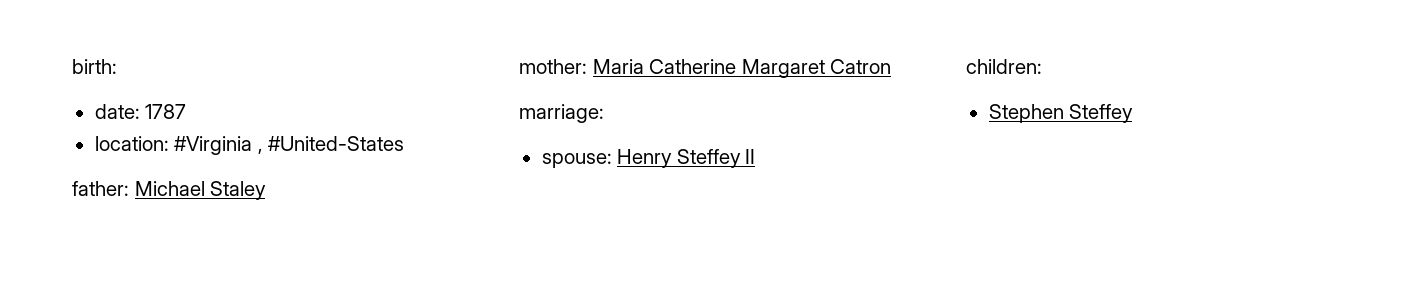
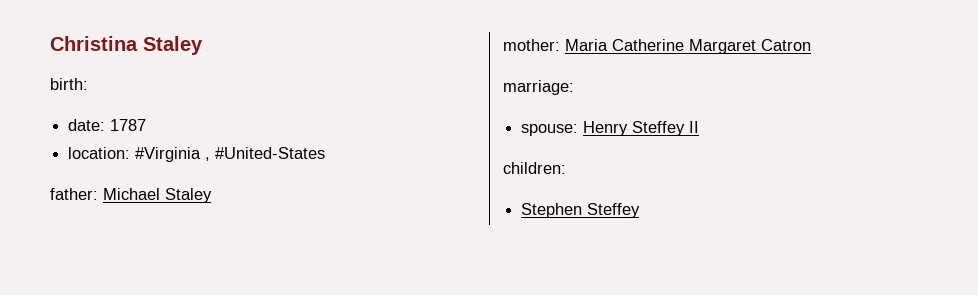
+ Christina Staley

